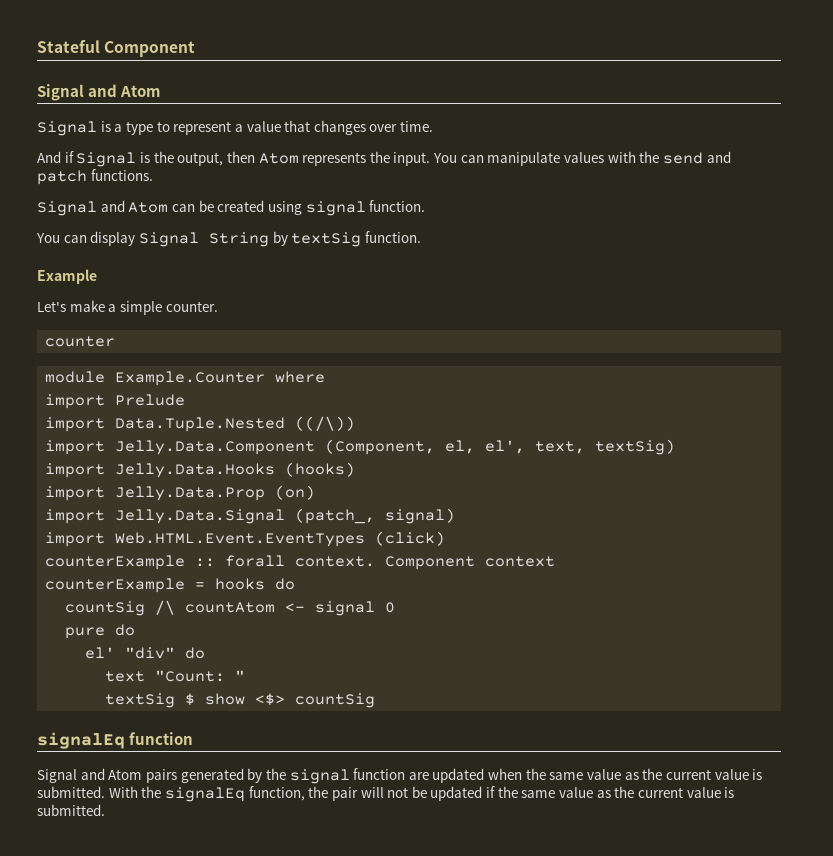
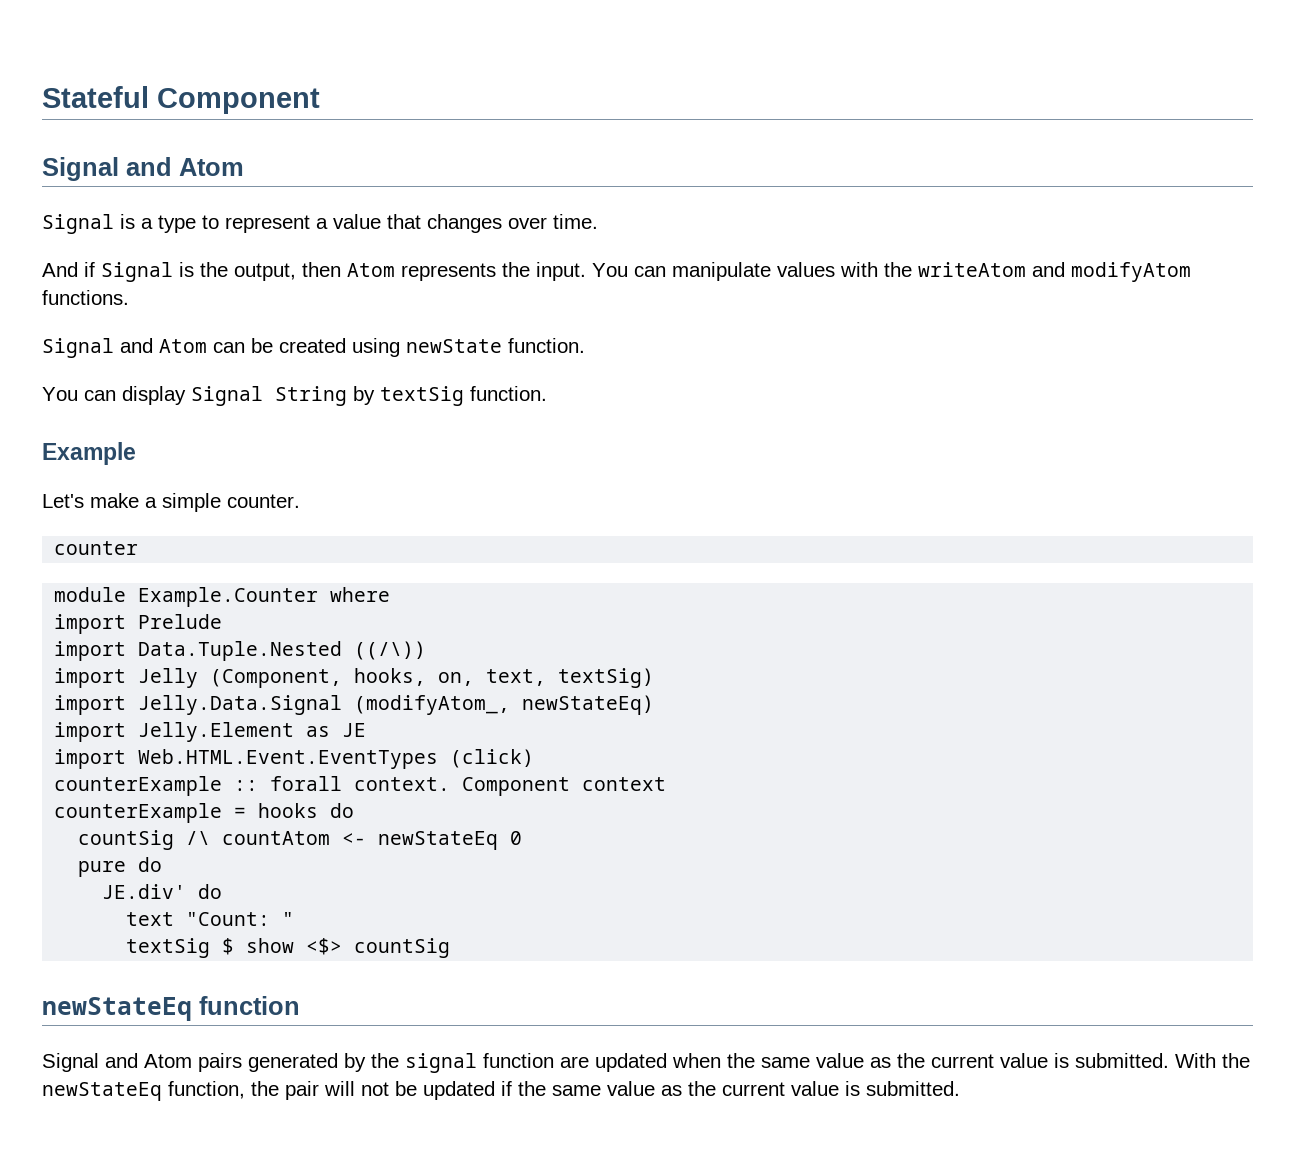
- You can manipulate values with the send and patch functions.
+ You can manipulate values with the writeAtom and modifyAtom functions.
- Signal and Atom can be created using signal function.
+ Signal and Atom can be created using newState function.
- import Jelly.Data.Component (Component, el, el', text, textSig)
+ import Jelly (Component, hooks, on, text, textSig)
- import Jelly.Data.Hooks (hooks)
- import Jelly.Data.Prop (on)
- import Jelly.Data.Signal (patch_, signal)
+ import Jelly.Data.Signal (modifyAtom_, newStateEq)
+ import Jelly.Element as JE
- countSig /\ countAtom <- signal 0
+ countSig /\ countAtom <- newStateEq 0
- el' "div" do
+ JE.div' do
- signalEq function
+ newStateEq function
- With the signalEq function, the pair will not be updated if the same value as the current value is submitted.
+ With the newStateEq function, the pair will not be updated if the same value as the current value is submitted.

